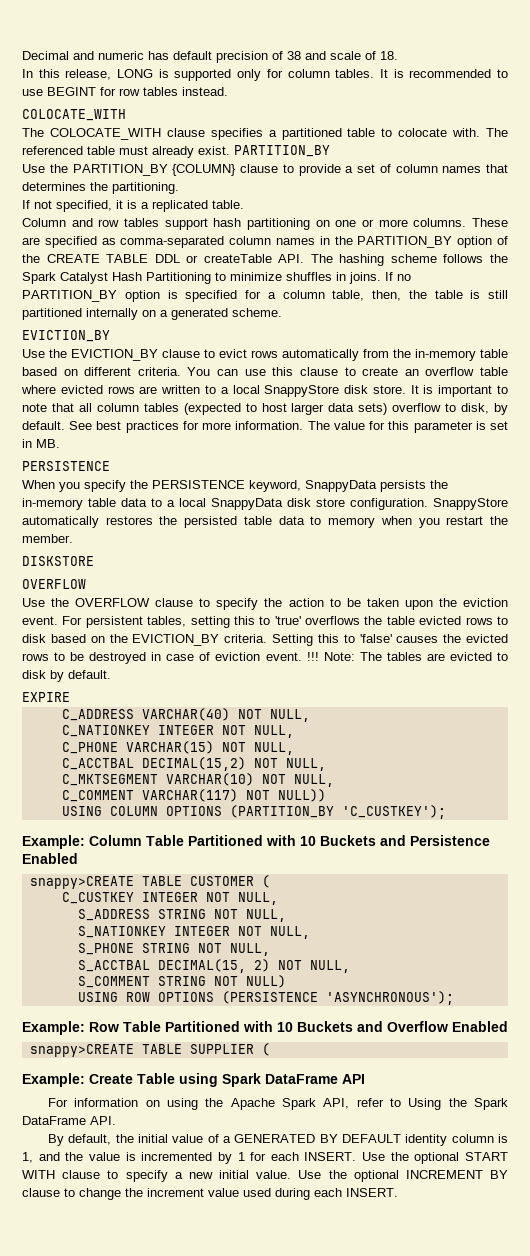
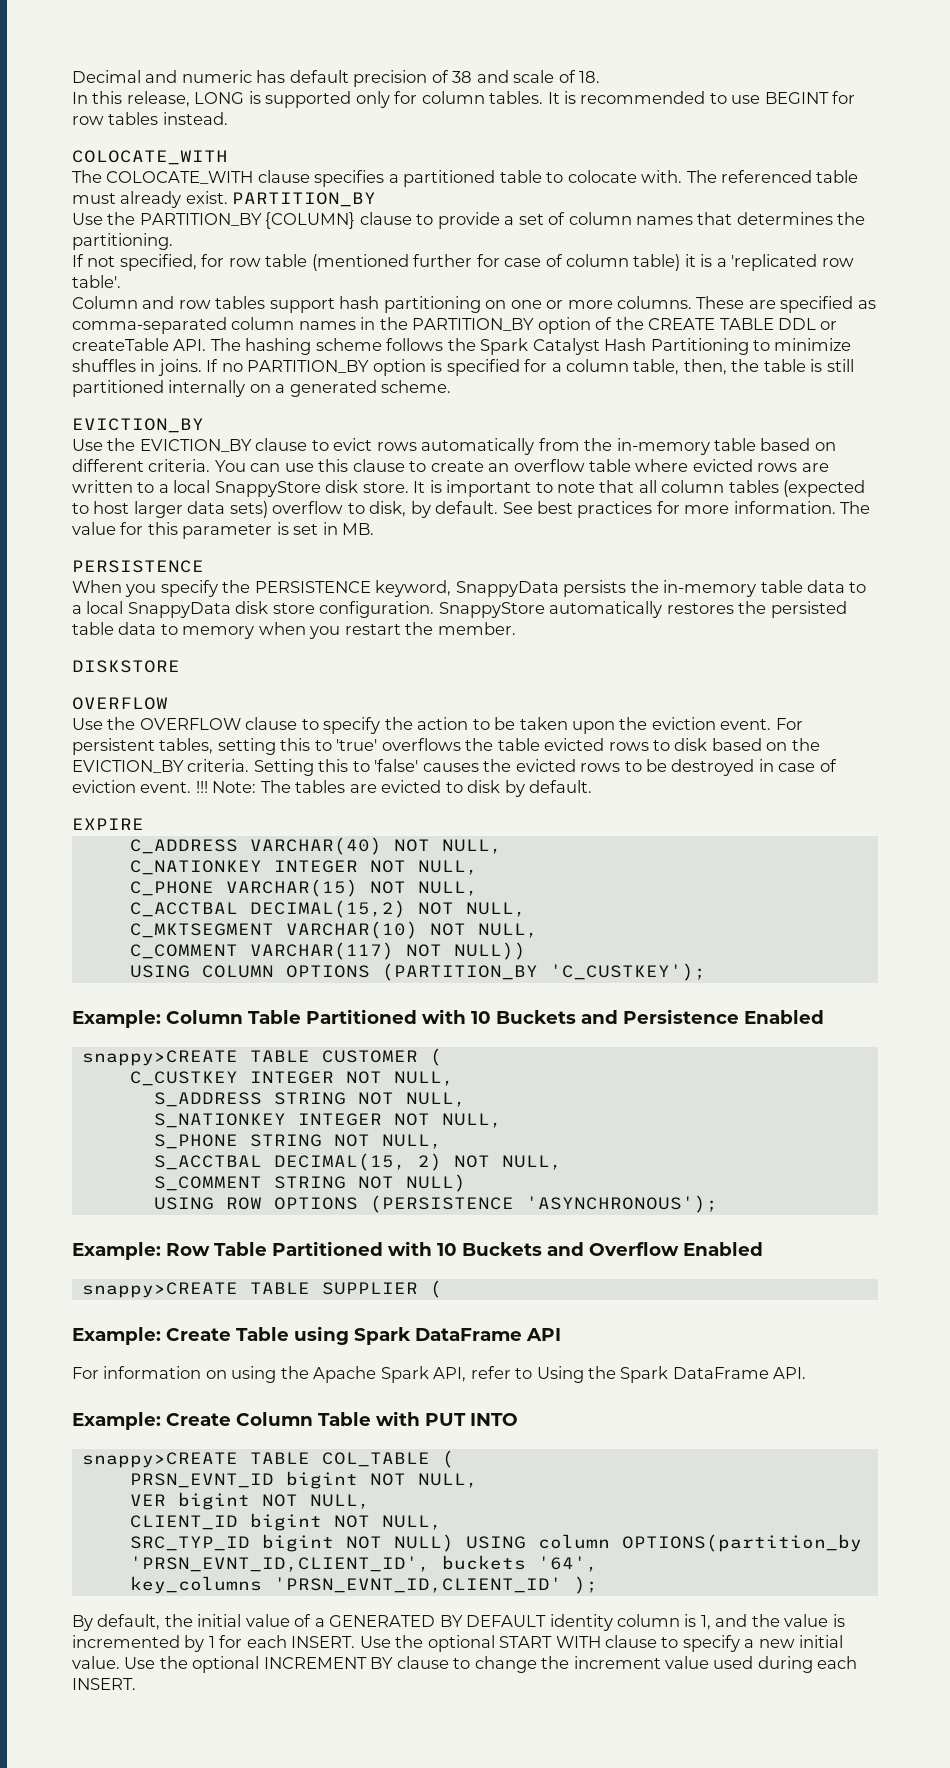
- If not specified, it is a replicated table.
+ If not specified, for row table (mentioned further for case of column table) it is a 'replicated row table'.
+ Example: Create Column Table with PUT INTO
+ snappy>CREATE TABLE COL_TABLE (
+ PRSN_EVNT_ID bigint NOT NULL,
+ VER bigint NOT NULL,
+ CLIENT_ID bigint NOT NULL,
+ SRC_TYP_ID bigint NOT NULL) USING column OPTIONS(partition_by 'PRSN_EVNT_ID,CLIENT_ID', buckets '64',
+ key_columns 'PRSN_EVNT_ID,CLIENT_ID' );

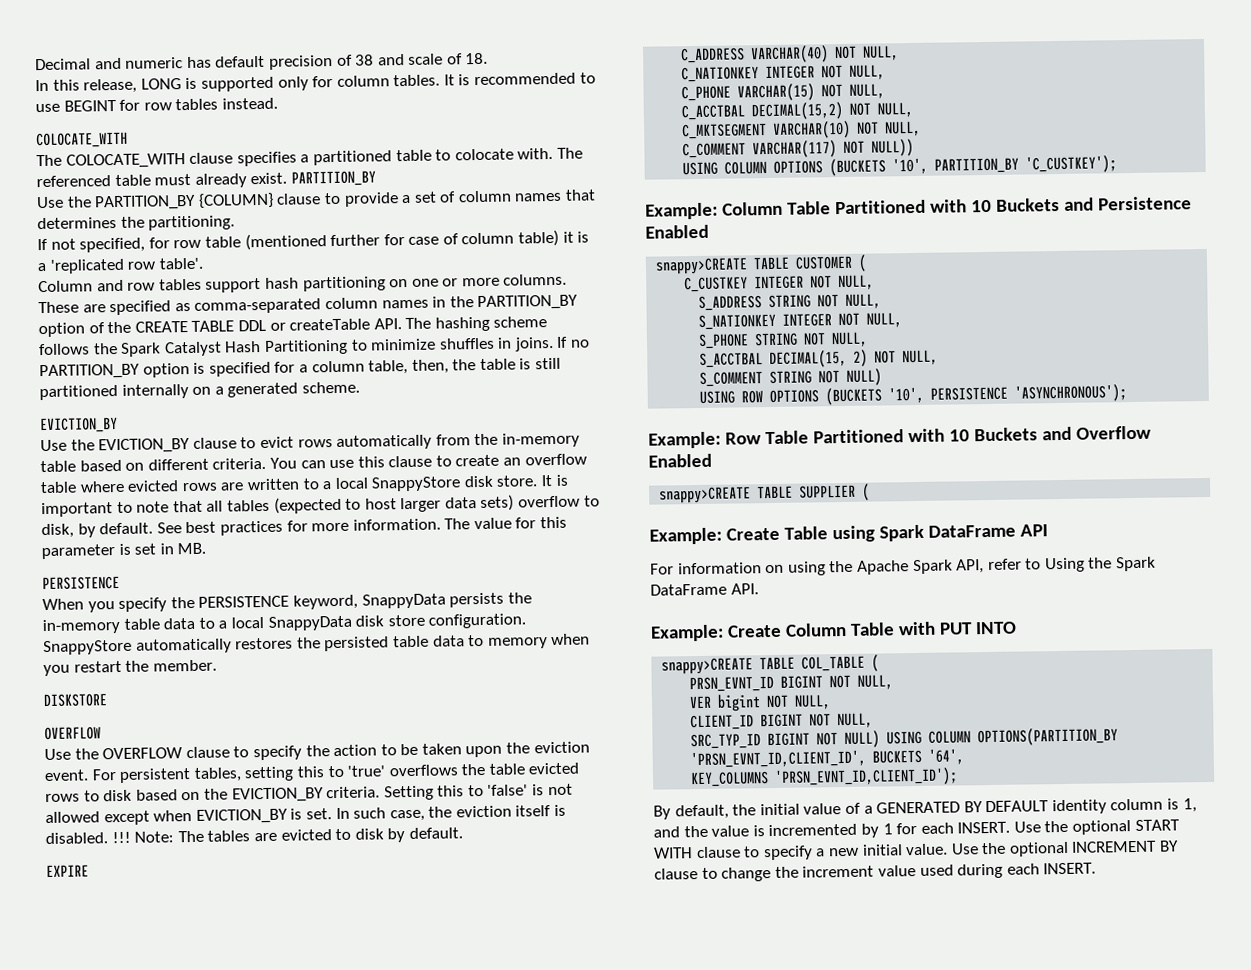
- It is important to note that all column tables (expected to host larger data sets) overflow to disk, by default.
+ It is important to note that all tables (expected to host larger data sets) overflow to disk, by default.
- Setting this to 'false' causes the evicted rows to be destroyed in case of eviction event.
+ Setting this to 'false' is not allowed except when EVICTION_BY is set. In such case, the eviction itself is disabled.
- USING COLUMN OPTIONS (PARTITION_BY 'C_CUSTKEY');
+ USING COLUMN OPTIONS (BUCKETS '10', PARTITION_BY 'C_CUSTKEY');
- USING ROW OPTIONS (PERSISTENCE 'ASYNCHRONOUS');
+ USING ROW OPTIONS (BUCKETS '10', PERSISTENCE 'ASYNCHRONOUS');
- PRSN_EVNT_ID bigint NOT NULL,
+ PRSN_EVNT_ID BIGINT NOT NULL,
- CLIENT_ID bigint NOT NULL,
+ CLIENT_ID BIGINT NOT NULL,
- SRC_TYP_ID bigint NOT NULL) USING column OPTIONS(partition_by 'PRSN_EVNT_ID,CLIENT_ID', buckets '64',
- key_columns 'PRSN_EVNT_ID,CLIENT_ID' );
+ SRC_TYP_ID BIGINT NOT NULL) USING COLUMN OPTIONS(PARTITION_BY 'PRSN_EVNT_ID,CLIENT_ID', BUCKETS '64',
+ KEY_COLUMNS 'PRSN_EVNT_ID,CLIENT_ID');

